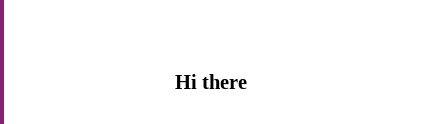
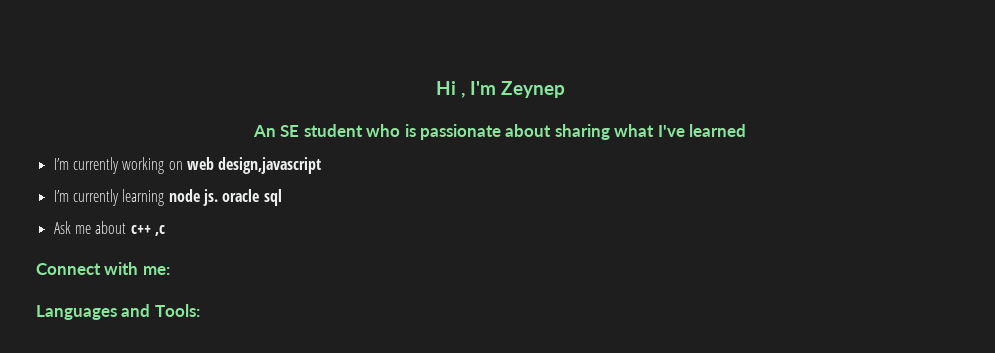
- Hi there
+ Hi , I'm Zeynep
+ An SE student who is passionate about sharing what I've learned
+ I’m currently working on web design,javascript
+ I’m currently learning node js. oracle sql
+ Ask me about c++ ,c
+ Connect with me:
+ Languages and Tools:

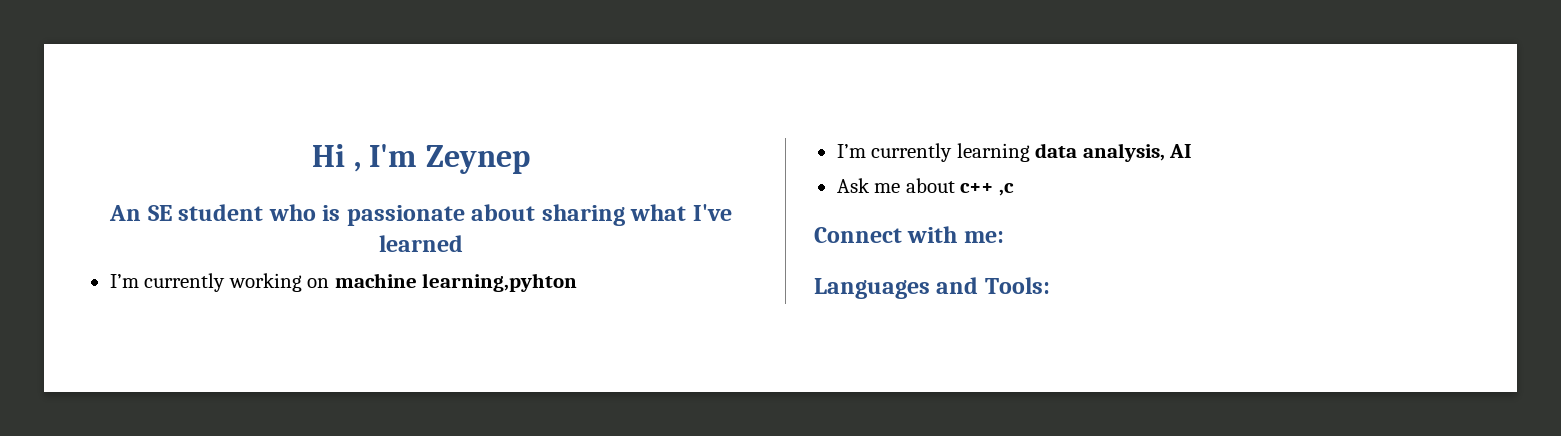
- I’m currently working on web design,javascript
+ I’m currently working on machine learning,pyhton
- I’m currently learning node js. oracle sql
+ I’m currently learning data analysis, AI

